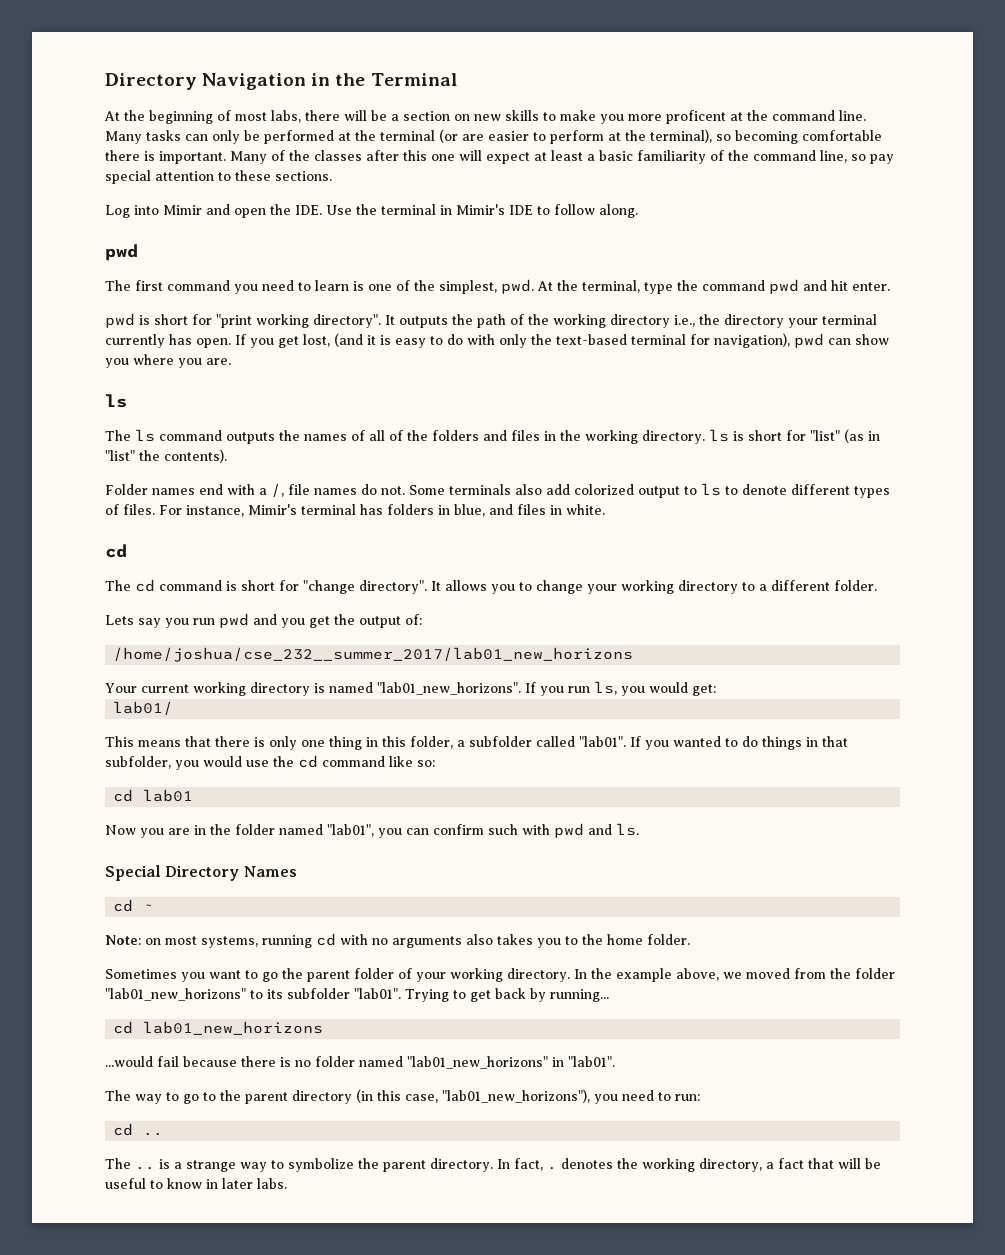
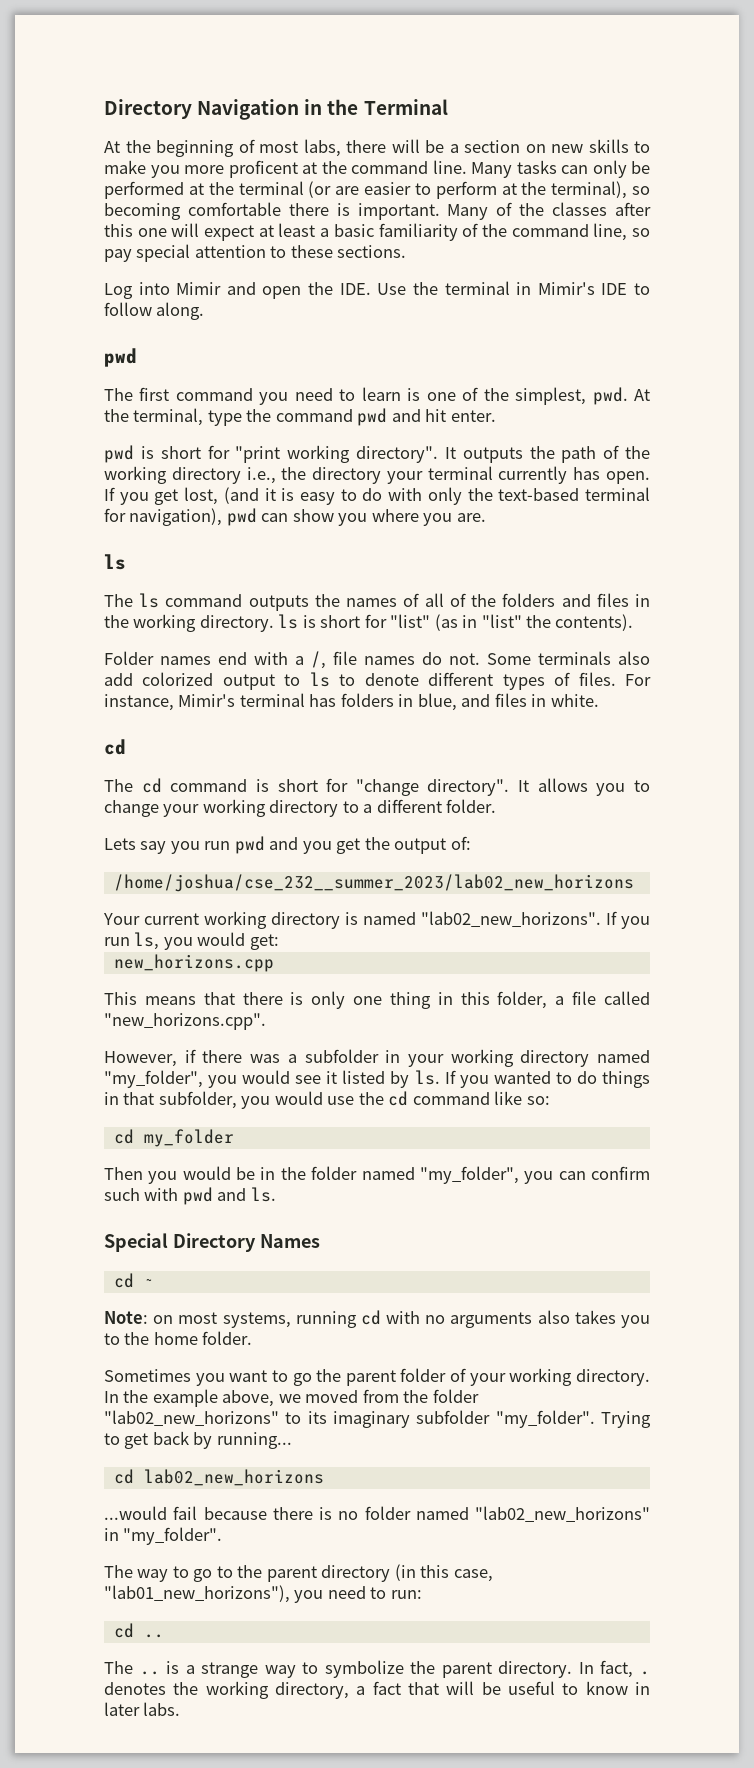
- /home/joshua/cse_232__summer_2017/lab01_new_horizons
+ /home/joshua/cse_232__summer_2023/lab02_new_horizons
- Your current working directory is named "lab01_new_horizons".
+ Your current working directory is named "lab02_new_horizons".
- lab01/
+ new_horizons.cpp
- This means that there is only one thing in this folder, a subfolder called "lab01".
+ This means that there is only one thing in this folder, a file called "new_horizons.cpp".
+ However, if there was a subfolder in your working directory named "my_folder", you would see it listed by ls.
- cd lab01
- Now you are in the folder named "lab01", you can confirm such with pwd and ls.
+ cd my_folder
+ Then you would be in the folder named "my_folder", you can confirm such with pwd and ls.
- In the example above, we moved from the folder "lab01_new_horizons" to its subfolder "lab01".
+ In the example above, we moved from the folder "lab02_new_horizons" to its imaginary subfolder "my_folder".
- cd lab01_new_horizons
+ cd lab02_new_horizons
- ...would fail because there is no folder named "lab01_new_horizons" in "lab01".
+ ...would fail because there is no folder named "lab02_new_horizons" in "my_folder".

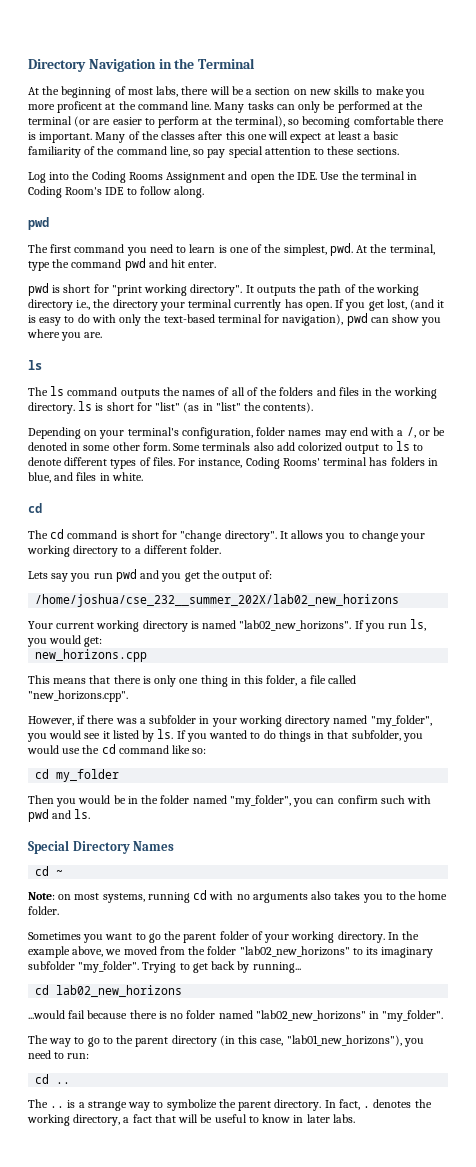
- Log into Mimir and open the IDE. Use the terminal in Mimir's IDE to follow along.
+ Log into the Coding Rooms Assignment and open the IDE. Use the terminal in Coding Room's IDE to follow along.
- Folder names end with a /, file names do not.
+ Depending on your terminal's configuration, folder names may end with a /, or be denoted in some other form.
- For instance, Mimir's terminal has folders in blue, and files in white.
+ For instance, Coding Rooms' terminal has folders in blue, and files in white.
- /home/joshua/cse_232__summer_2023/lab02_new_horizons
+ /home/joshua/cse_232__summer_202X/lab02_new_horizons

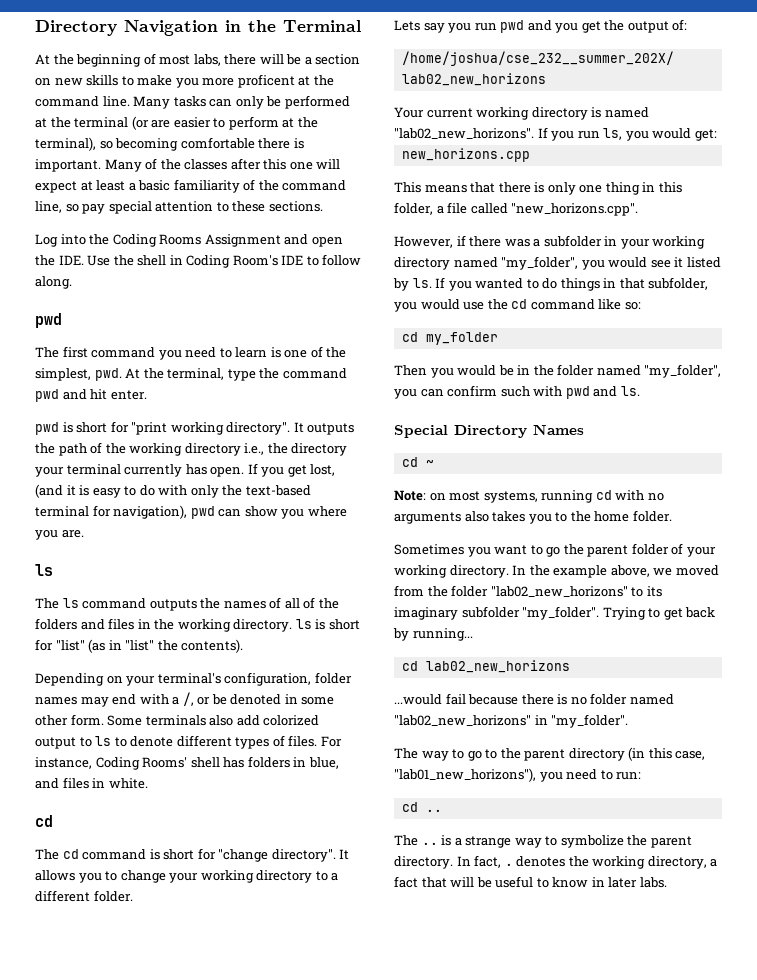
- Log into the Coding Rooms Assignment and open the IDE. Use the terminal in Coding Room's IDE to follow along.
+ Log into the Coding Rooms Assignment and open the IDE. Use the shell in Coding Room's IDE to follow along.
- For instance, Coding Rooms' terminal has folders in blue, and files in white.
+ For instance, Coding Rooms' shell has folders in blue, and files in white.

